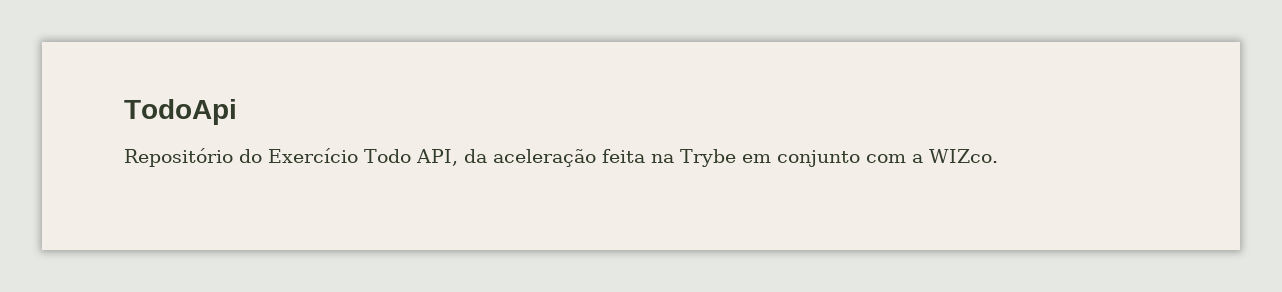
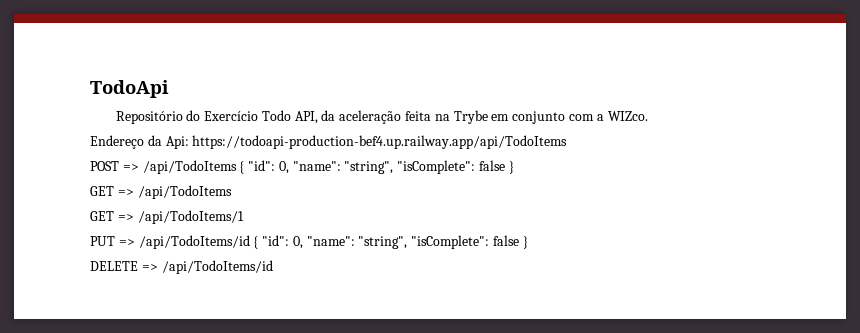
+ Endereço da Api: https://todoapi-production-bef4.up.railway.app/api/TodoItems
+ POST => /api/TodoItems { "id": 0, "name": "string", "isComplete": false }
+ GET => /api/TodoItems
+ GET => /api/TodoItems/1
+ PUT => /api/TodoItems/id { "id": 0, "name": "string", "isComplete": false }
+ DELETE => /api/TodoItems/id

